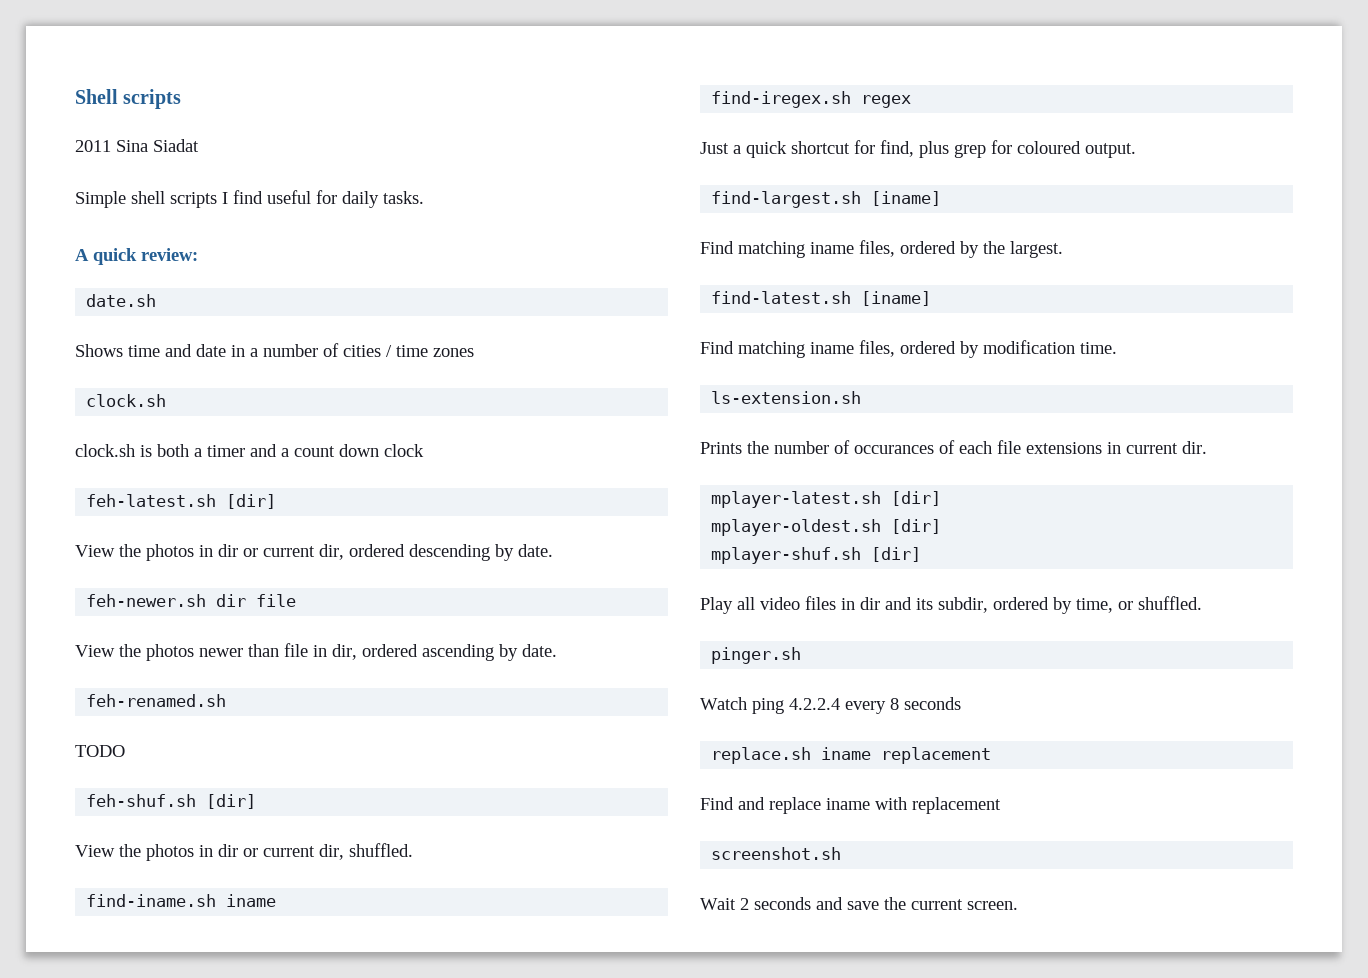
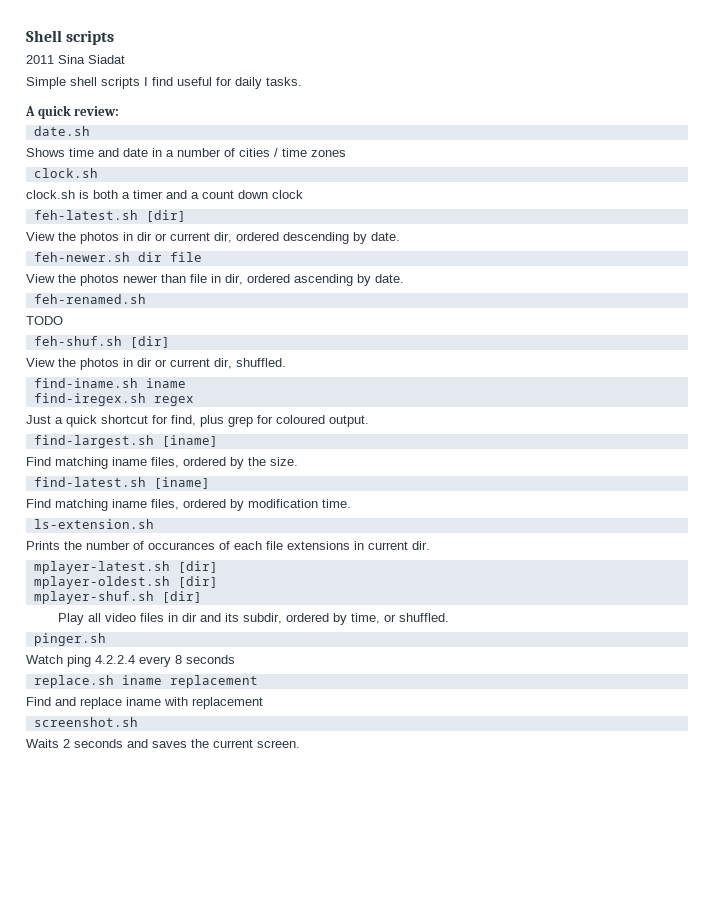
- Find matching iname files, ordered by the largest.
+ Find matching iname files, ordered by the size.
- Wait 2 seconds and save the current screen.
+ Waits 2 seconds and saves the current screen.

